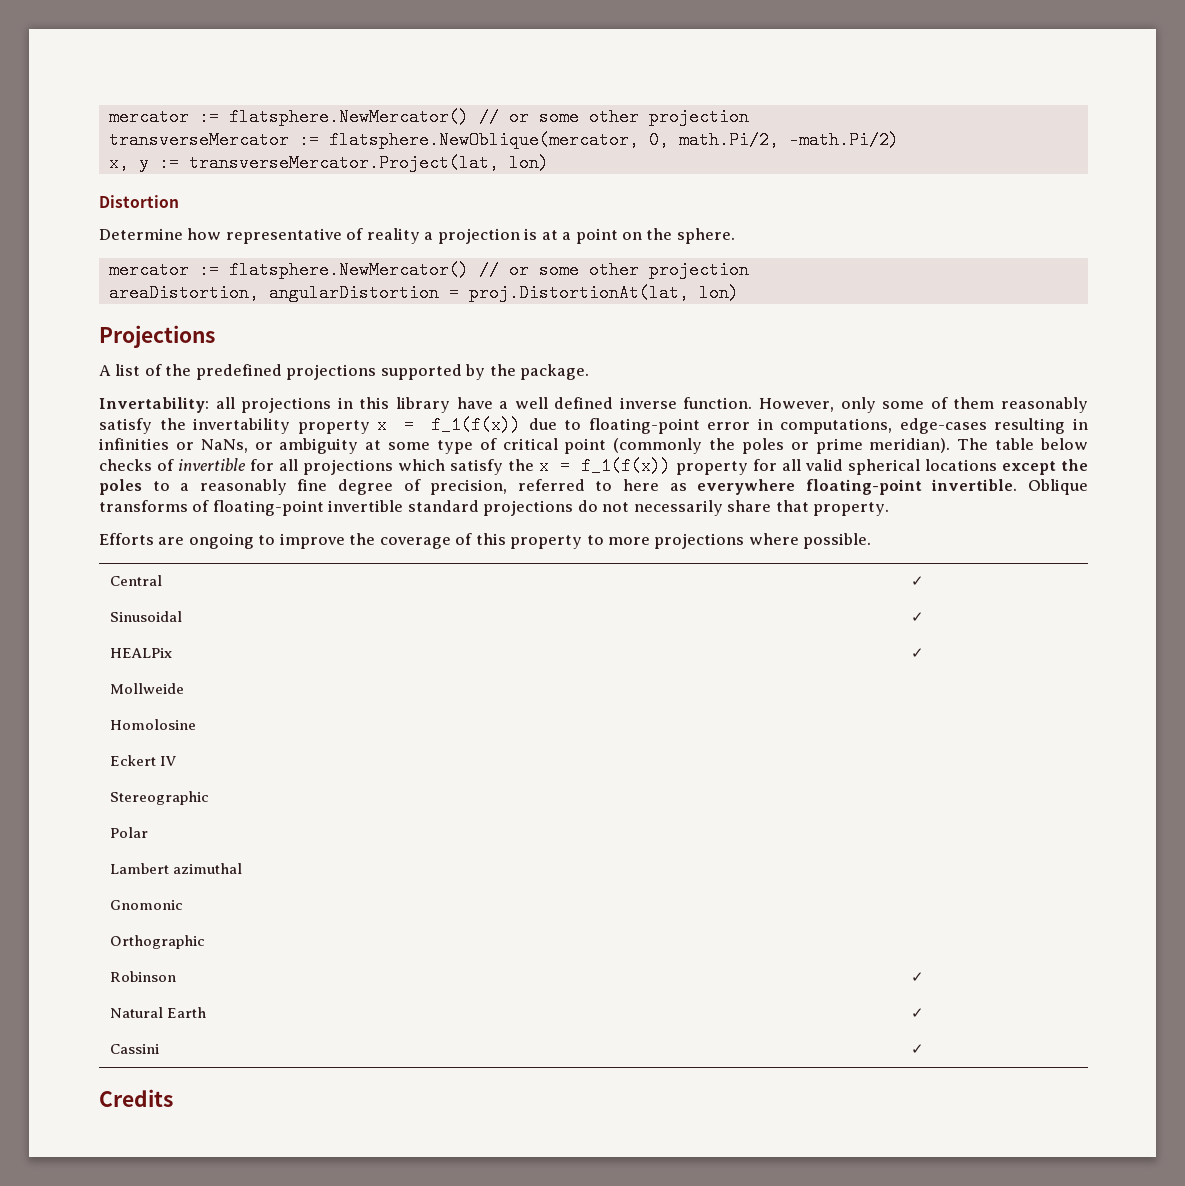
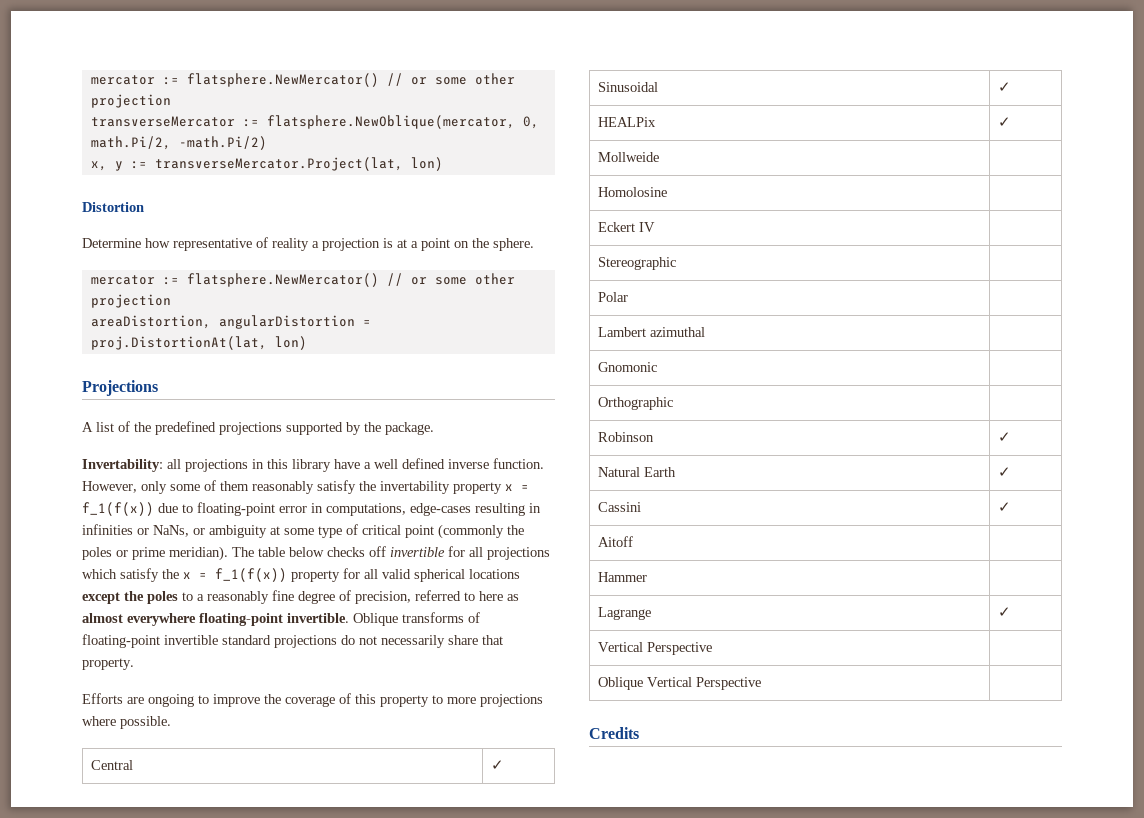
- The table below checks of invertible for all projections which satisfy the x = f_1(f(x)) property for all valid spherical locations except the poles to a reasonably fine degree of precision, referred to here as everywhere floating-point invertible.
+ The table below checks off invertible for all projections which satisfy the x = f_1(f(x)) property for all valid spherical locations except the poles to a reasonably fine degree of precision, referred to here as almost everywhere floating-point invertible.
+ Aitoff |
+ Hammer |
+ Lagrange | ✓
+ Vertical Perspective |
+ Oblique Vertical Perspective |

